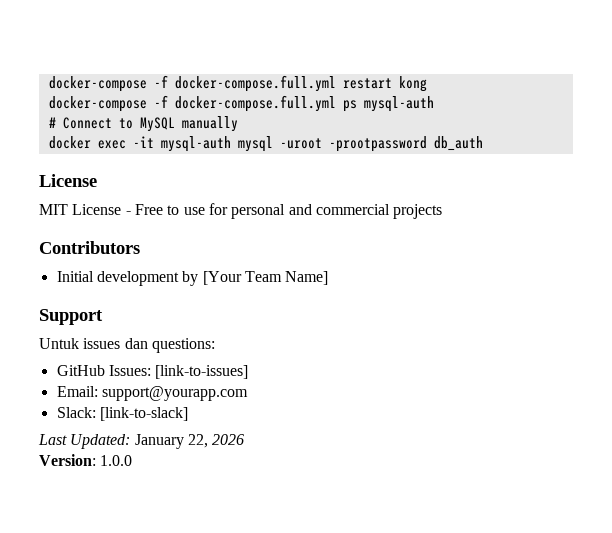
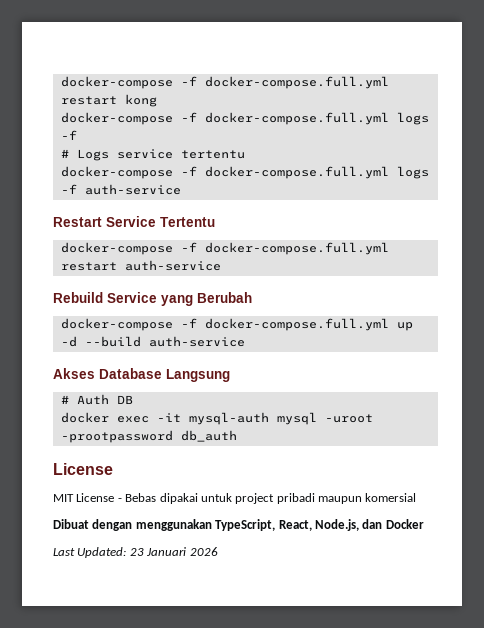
  docker-compose -f docker-compose.full.yml restart kong
- docker-compose -f docker-compose.full.yml ps mysql-auth
- # Connect to MySQL manually
+ docker-compose -f docker-compose.full.yml logs -f
+ # Logs service tertentu
+ docker-compose -f docker-compose.full.yml logs -f auth-service
+ Restart Service Tertentu
+ docker-compose -f docker-compose.full.yml restart auth-service
+ Rebuild Service yang Berubah
+ docker-compose -f docker-compose.full.yml up -d --build auth-service
+ Akses Database Langsung
+ # Auth DB
- MIT License - Free to use for personal and commercial projects
- Contributors
- Initial development by [Your Team Name]
- Support
- Untuk issues dan questions:
- GitHub Issues: [link-to-issues]
- Email: support@yourapp.com
- Slack: [link-to-slack]
+ MIT License - Bebas dipakai untuk project pribadi maupun komersial
+ Dibuat dengan menggunakan TypeScript, React, Node.js, dan Docker
- Last Updated: January 22, 2026
+ Last Updated: 23 Januari 2026
- Version: 1.0.0

